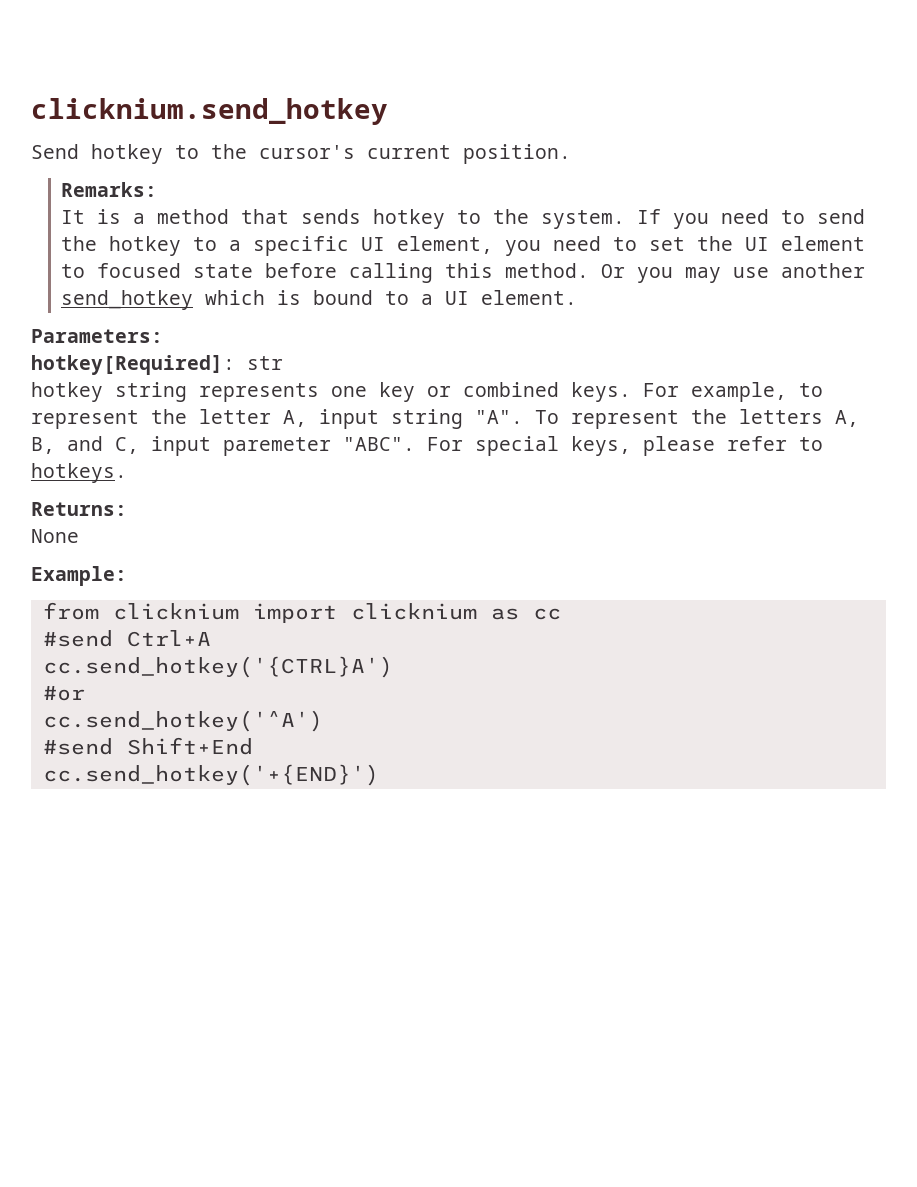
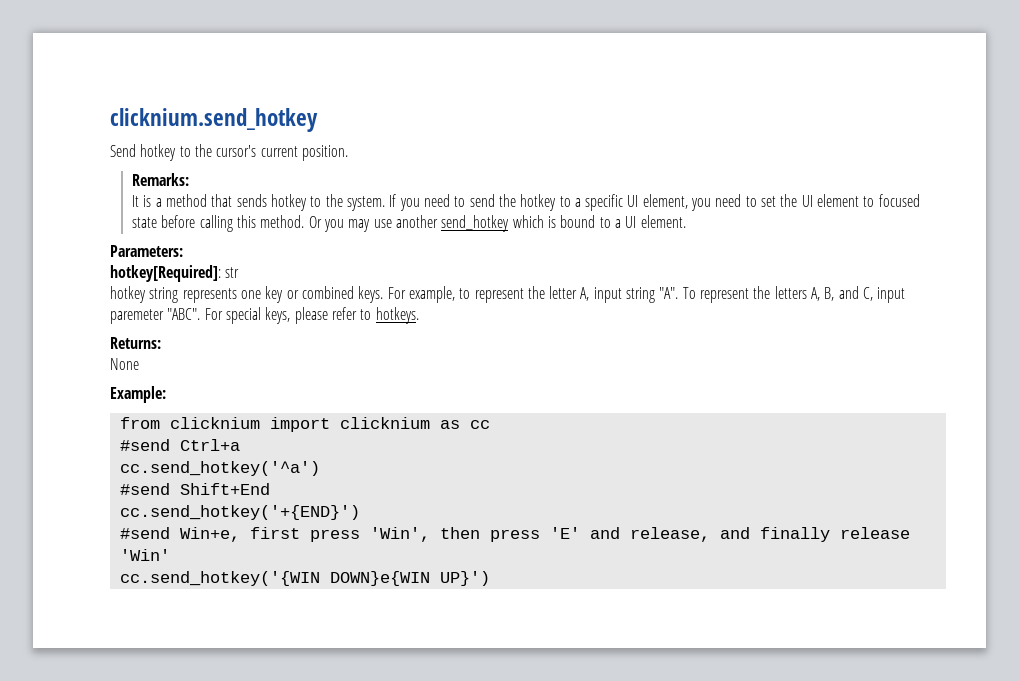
- #send Ctrl+A
- cc.send_hotkey('{CTRL}A')
- #or
- cc.send_hotkey('^A')
+ #send Ctrl+a
+ cc.send_hotkey('^a')
+ #send Win+e, first press 'Win', then press 'E' and release, and finally release 'Win'
+ cc.send_hotkey('{WIN DOWN}e{WIN UP}')

